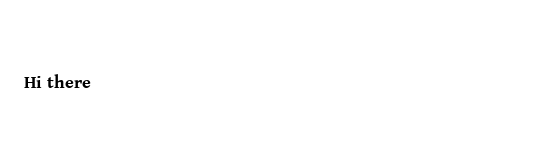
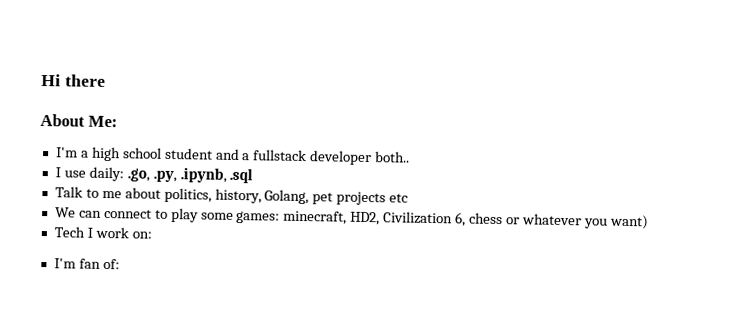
+ About Me:
+ I'm a high school student and a fullstack developer both..
+ I use daily: .go, .py, .ipynb, .sql
+ Talk to me about politics, history, Golang, pet projects etc
+ We can connect to play some games: minecraft, HD2, Civilization 6, chess or whatever you want)
+ Tech I work on:
+ I'm fan of:

